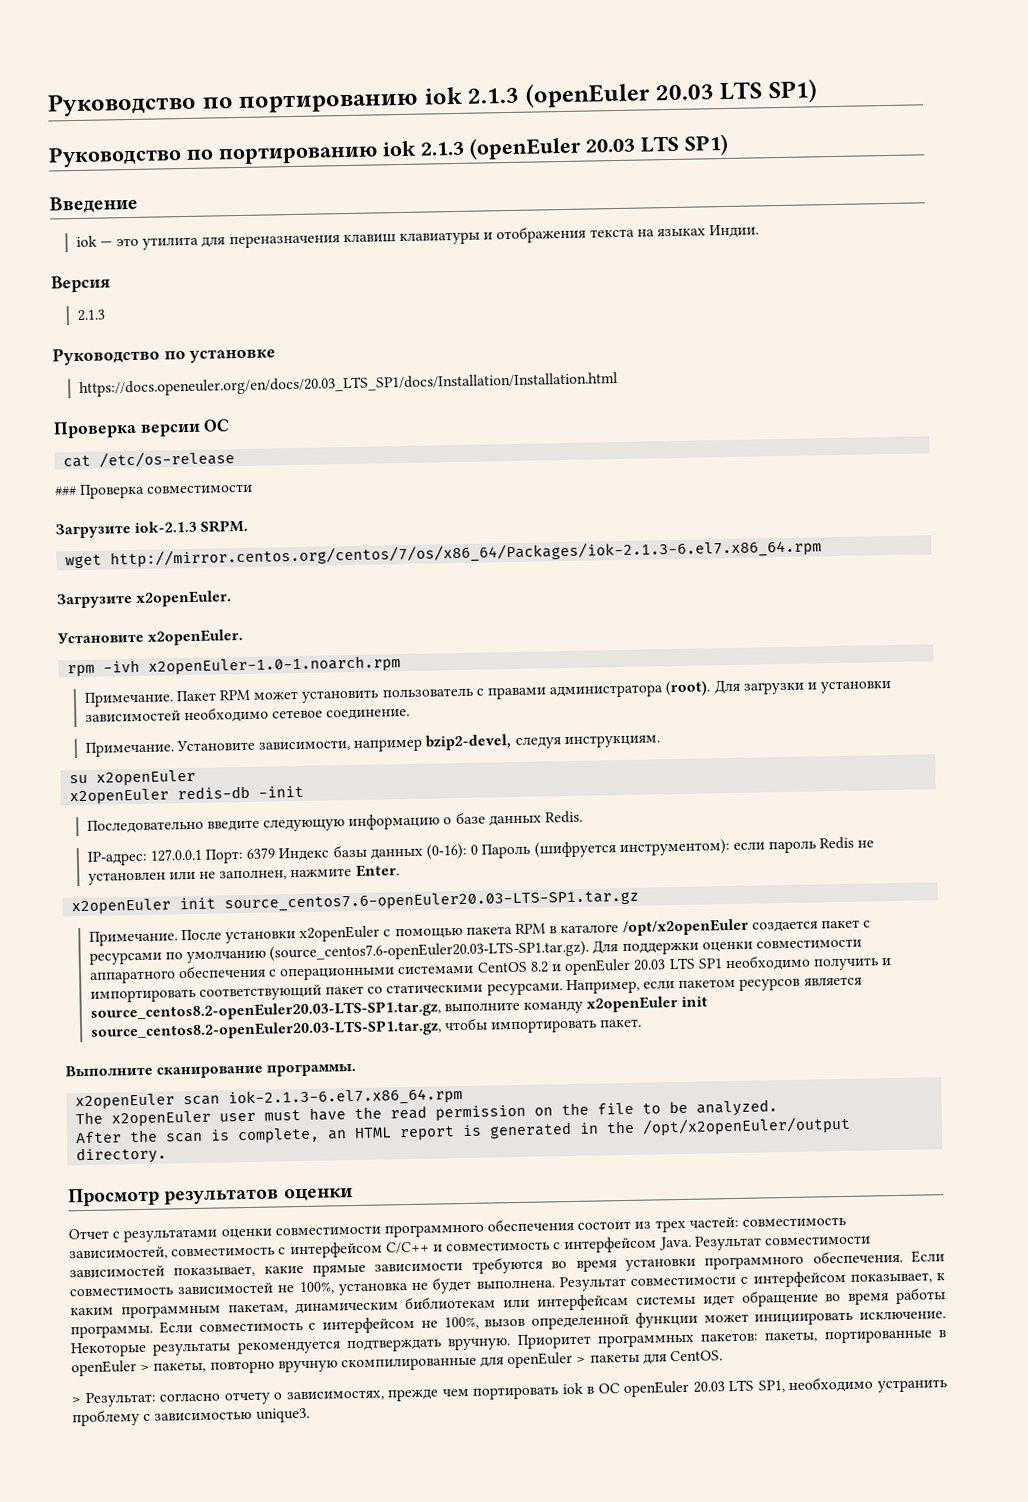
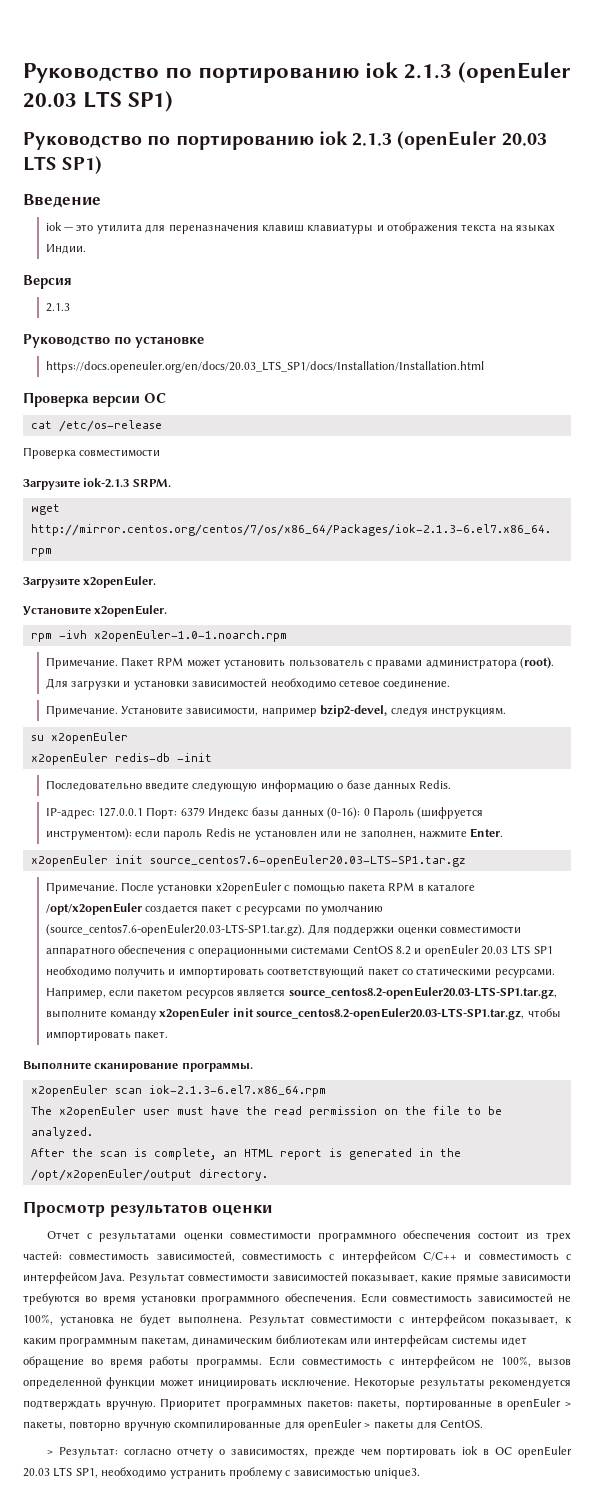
- ### Проверка совместимости
+ Проверка совместимости

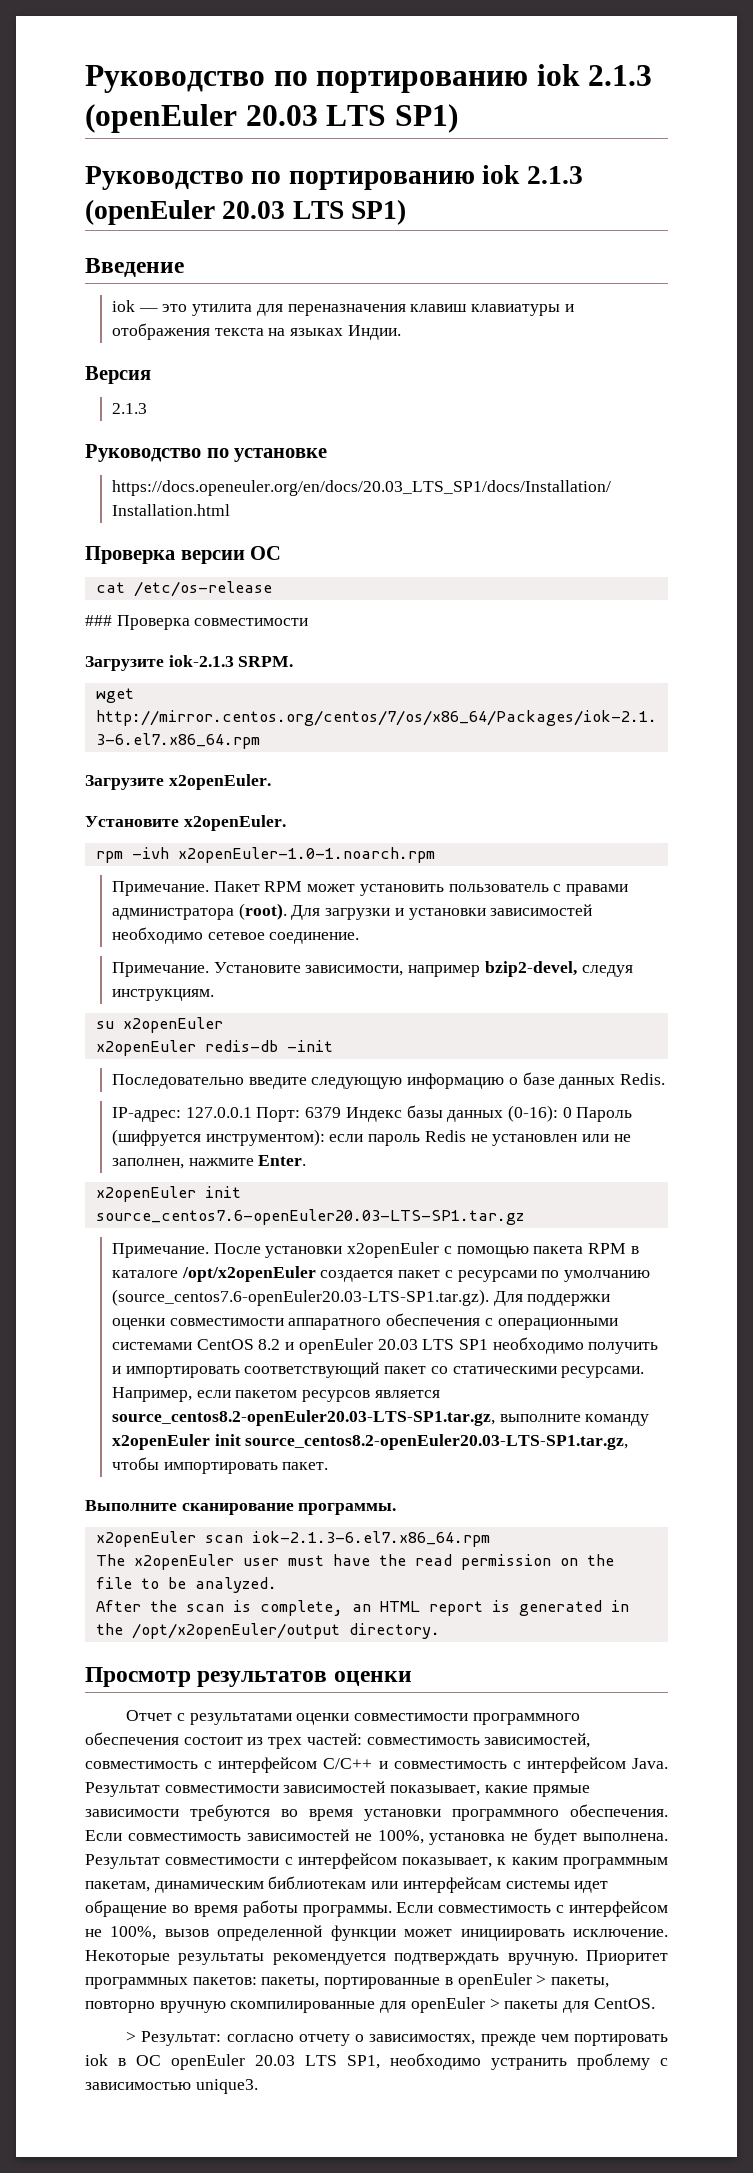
- Проверка совместимости
+ ### Проверка совместимости

